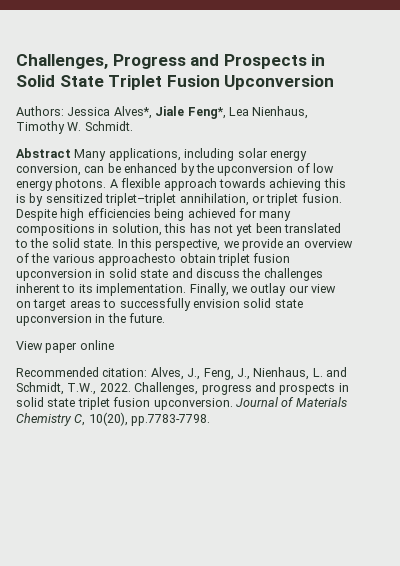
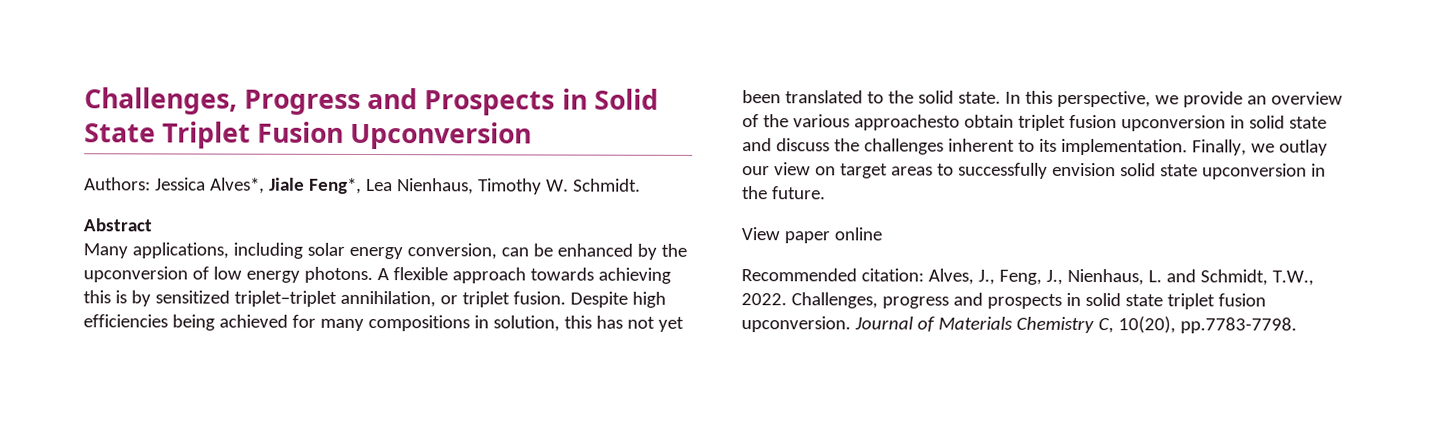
- Abstract Many applications, including solar energy conversion, can be enhanced by the upconversion of low energy photons.
+ Abstract
+ Many applications, including solar energy conversion, can be enhanced by the upconversion of low energy photons.

